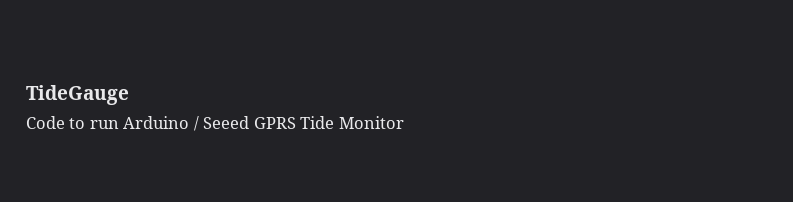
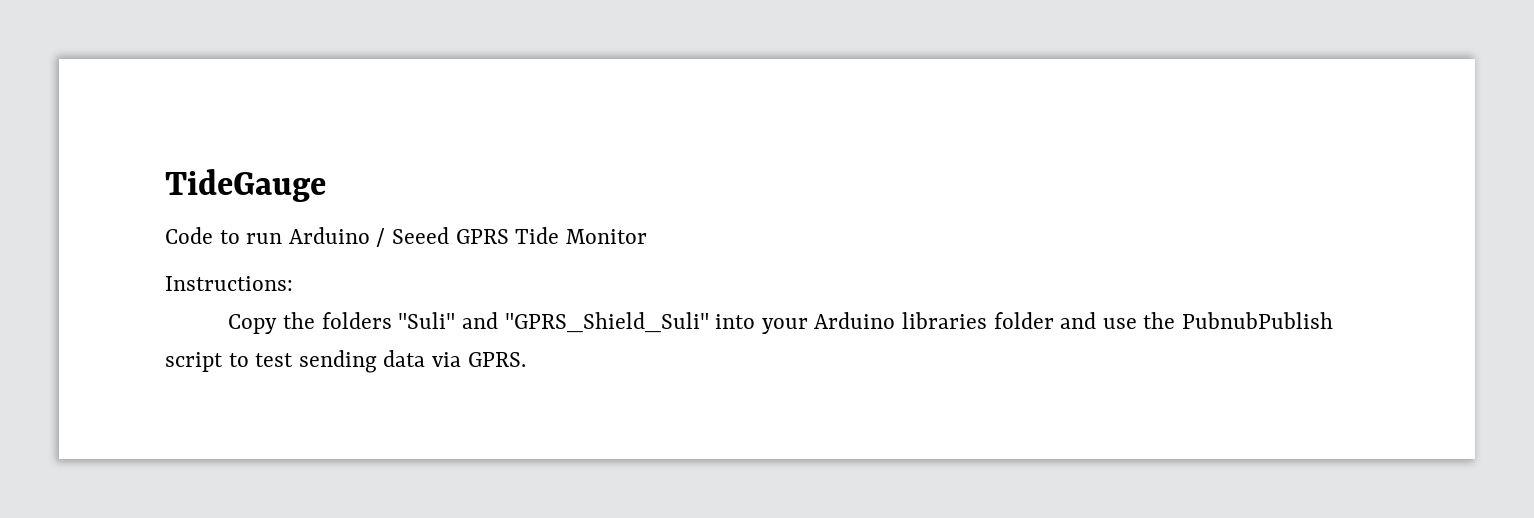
+ Instructions:
+ Copy the folders "Suli" and "GPRS_Shield_Suli" into your Arduino libraries folder and use the PubnubPublish script to test sending data via GPRS.

